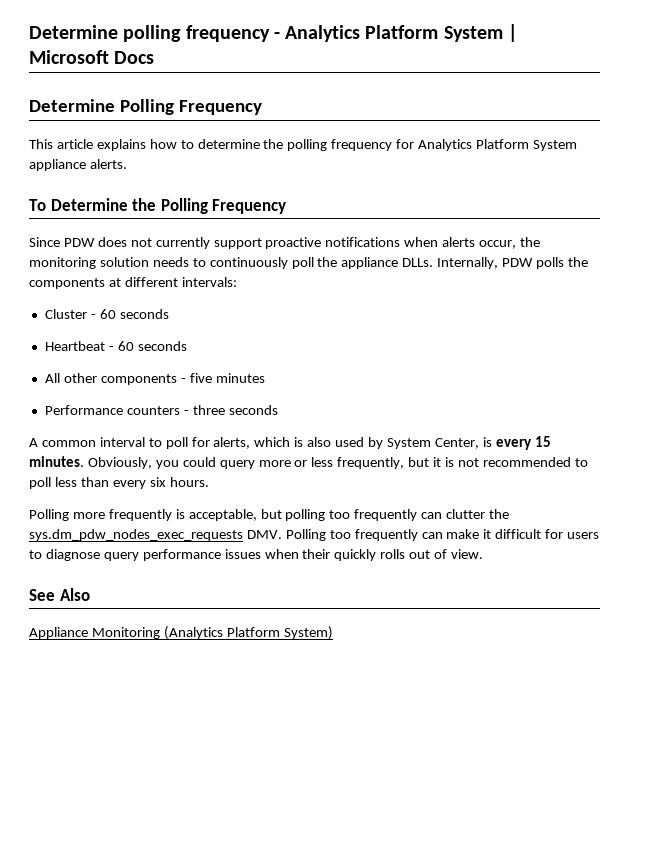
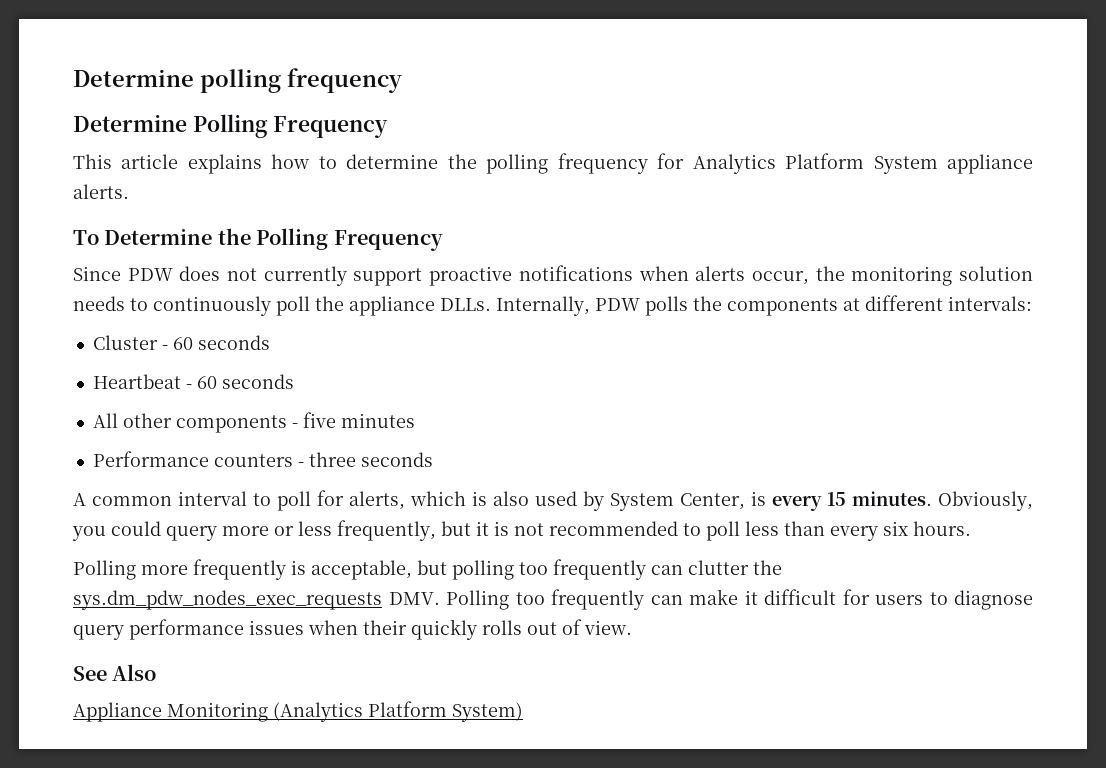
- Determine polling frequency - Analytics Platform System | Microsoft Docs
+ Determine polling frequency

